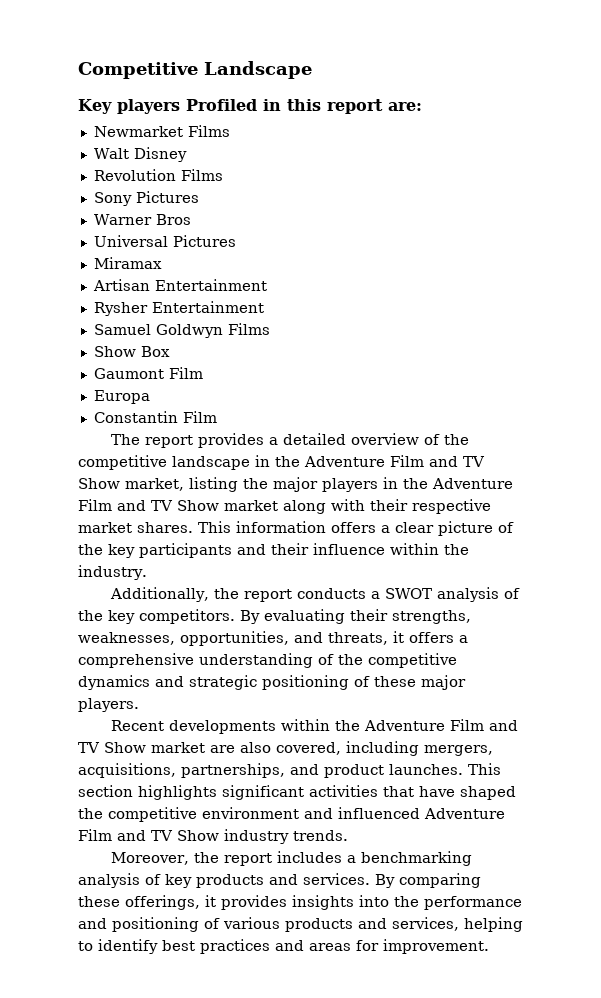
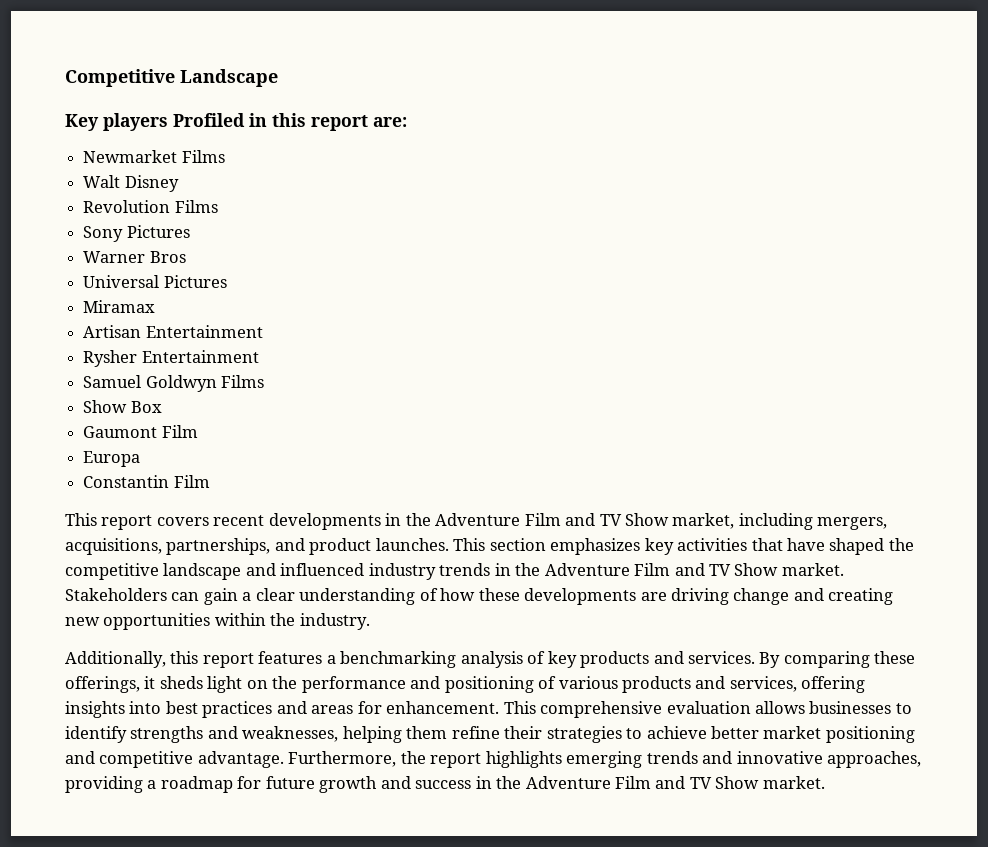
- The report provides a detailed overview of the competitive landscape in the Adventure Film and TV Show market, listing the major players in the Adventure Film and TV Show market along with their respective market shares. This information offers a clear picture of the key participants and their influence within the industry.
- Additionally, the report conducts a SWOT analysis of the key competitors. By evaluating their strengths, weaknesses, opportunities, and threats, it offers a comprehensive understanding of the competitive dynamics and strategic positioning of these major players.
- Recent developments within the Adventure Film and TV Show market are also covered, including mergers, acquisitions, partnerships, and product launches.
+ This report covers recent developments in the Adventure Film and TV Show market, including mergers, acquisitions, partnerships, and product launches.
- This section highlights significant activities that have shaped the competitive environment and influenced Adventure Film and TV Show industry trends.
- Moreover, the report includes a benchmarking analysis of key products and services.
+ This section emphasizes key activities that have shaped the competitive landscape and influenced industry trends in the Adventure Film and TV Show market. Stakeholders can gain a clear understanding of how these developments are driving change and creating new opportunities within the industry.
+ Additionally, this report features a benchmarking analysis of key products and services.
- By comparing these offerings, it provides insights into the performance and positioning of various products and services, helping to identify best practices and areas for improvement.
+ By comparing these offerings, it sheds light on the performance and positioning of various products and services, offering insights into best practices and areas for enhancement. This comprehensive evaluation allows businesses to identify strengths and weaknesses, helping them refine their strategies to achieve better market positioning and competitive advantage. Furthermore, the report highlights emerging trends and innovative approaches, providing a roadmap for future growth and success in the Adventure Film and TV Show market.

